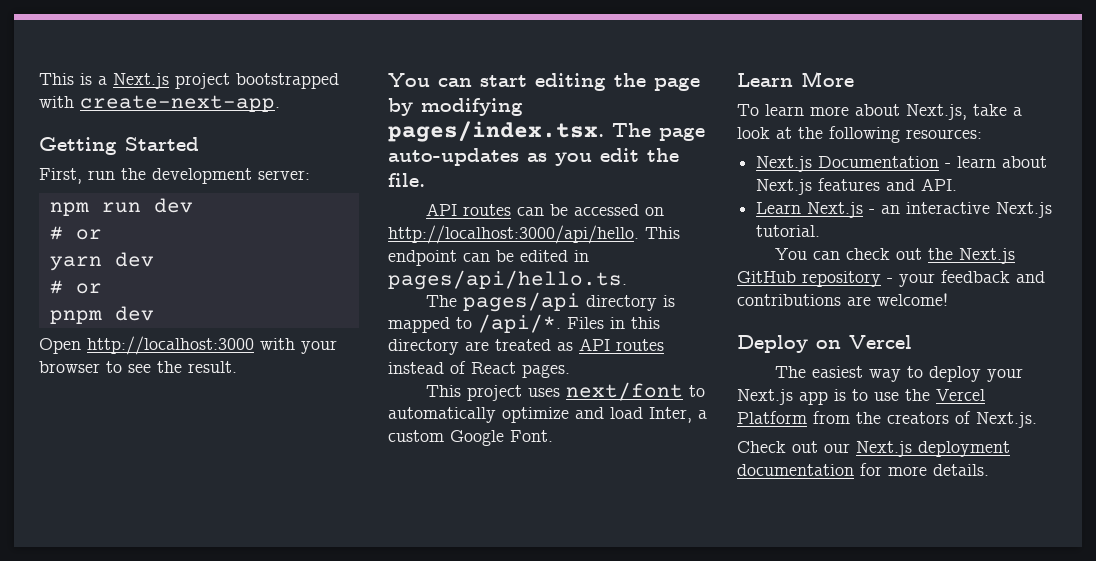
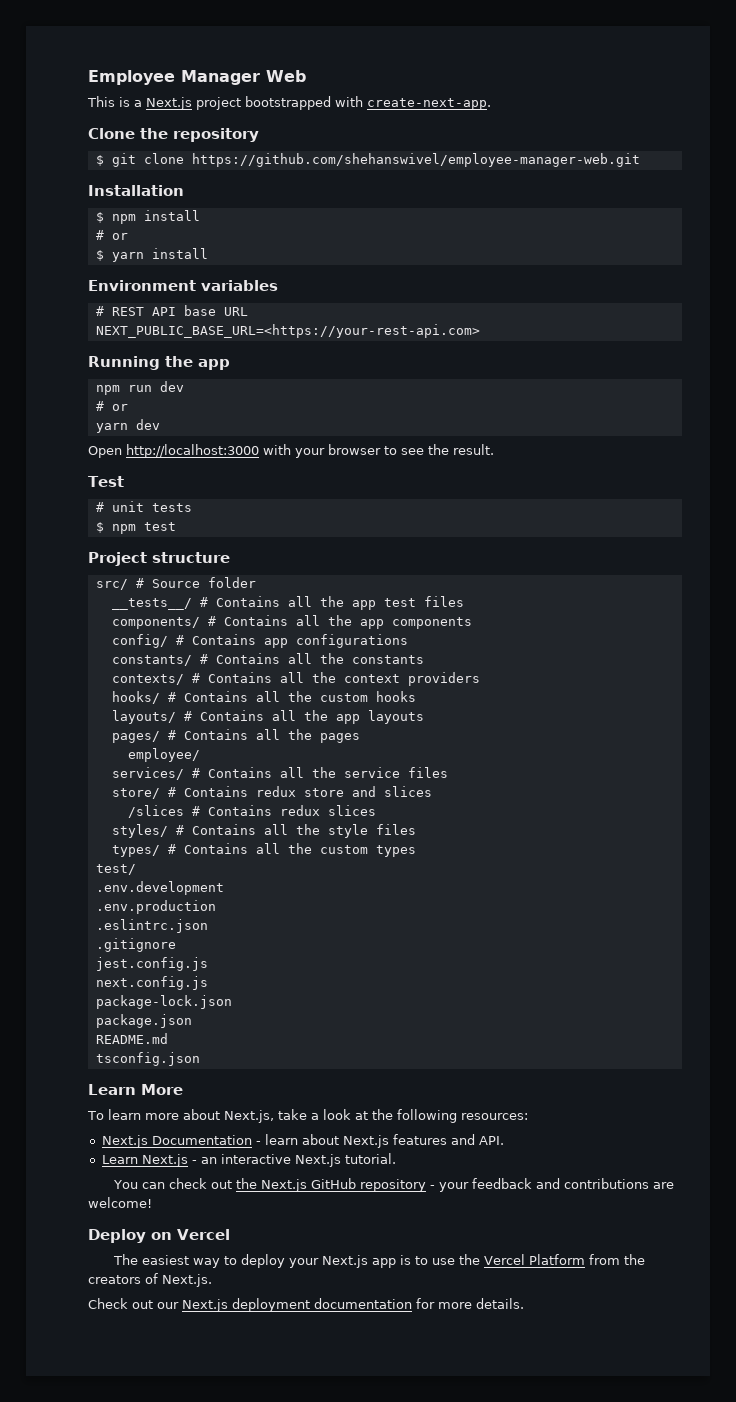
+ Employee Manager Web
- Getting Started
- First, run the development server:
+ Clone the repository
+ $ git clone https://github.com/shehanswivel/employee-manager-web.git
+ Installation
+ $ npm install
+ # or
+ $ yarn install
+ Environment variables
+ # REST API base URL
+ NEXT_PUBLIC_BASE_URL=<https://your-rest-api.com>
+ Running the app
  yarn dev
- # or
- pnpm dev
- You can start editing the page by modifying pages/index.tsx. The page auto-updates as you edit the file.
- API routes can be accessed on http://localhost:3000/api/hello. This endpoint can be edited in pages/api/hello.ts.
- The pages/api directory is mapped to /api/*. Files in this directory are treated as API routes instead of React pages.
- This project uses next/font to automatically optimize and load Inter, a custom Google Font.
+ Test
+ # unit tests
+ $ npm test
+ Project structure
+ src/ # Source folder
+ __tests__/ # Contains all the app test files
+ components/ # Contains all the app components
+ config/ # Contains app configurations
+ constants/ # Contains all the constants
+ contexts/ # Contains all the context providers
+ hooks/ # Contains all the custom hooks
+ layouts/ # Contains all the app layouts
+ pages/ # Contains all the pages
+ employee/
+ services/ # Contains all the service files
+ store/ # Contains redux store and slices
+ /slices # Contains redux slices
+ styles/ # Contains all the style files
+ types/ # Contains all the custom types
+ test/
+ .env.development
+ .env.production
+ .eslintrc.json
+ .gitignore
+ jest.config.js
+ next.config.js
+ package-lock.json
+ package.json
+ README.md
+ tsconfig.json

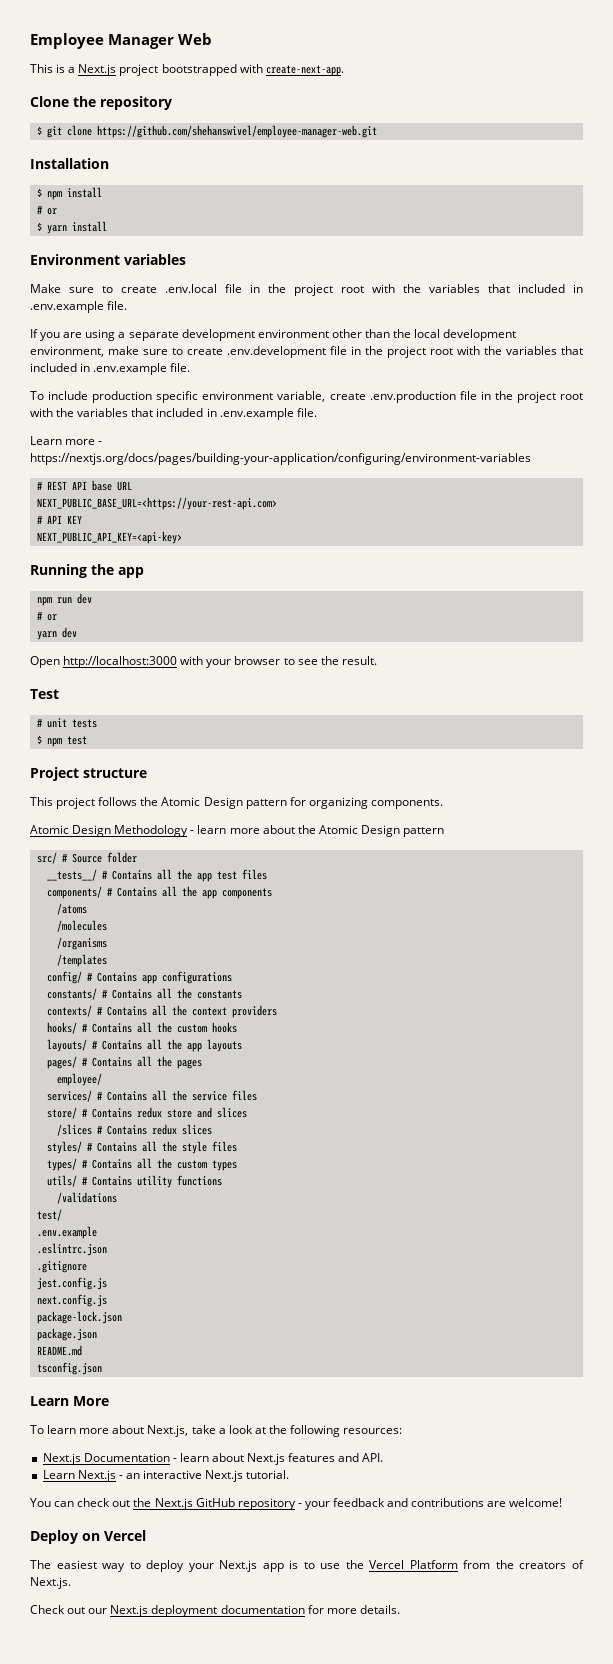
+ Make sure to create .env.local file in the project root with the variables that included in .env.example file.
+ If you are using a separate development environment other than the local development environment, make sure to create .env.development file in the project root with the variables that included in .env.example file.
+ To include production specific environment variable, create .env.production file in the project root with the variables that included in .env.example file.
+ Learn more - https://nextjs.org/docs/pages/building-your-application/configuring/environment-variables
+ # API KEY
+ NEXT_PUBLIC_API_KEY=<api-key>
+ This project follows the Atomic Design pattern for organizing components.
+ Atomic Design Methodology - learn more about the Atomic Design pattern
+ /atoms
+ /molecules
+ /organisms
+ /templates
+ utils/ # Contains utility functions
+ /validations
  test/
- .env.development
- .env.production
+ .env.example

